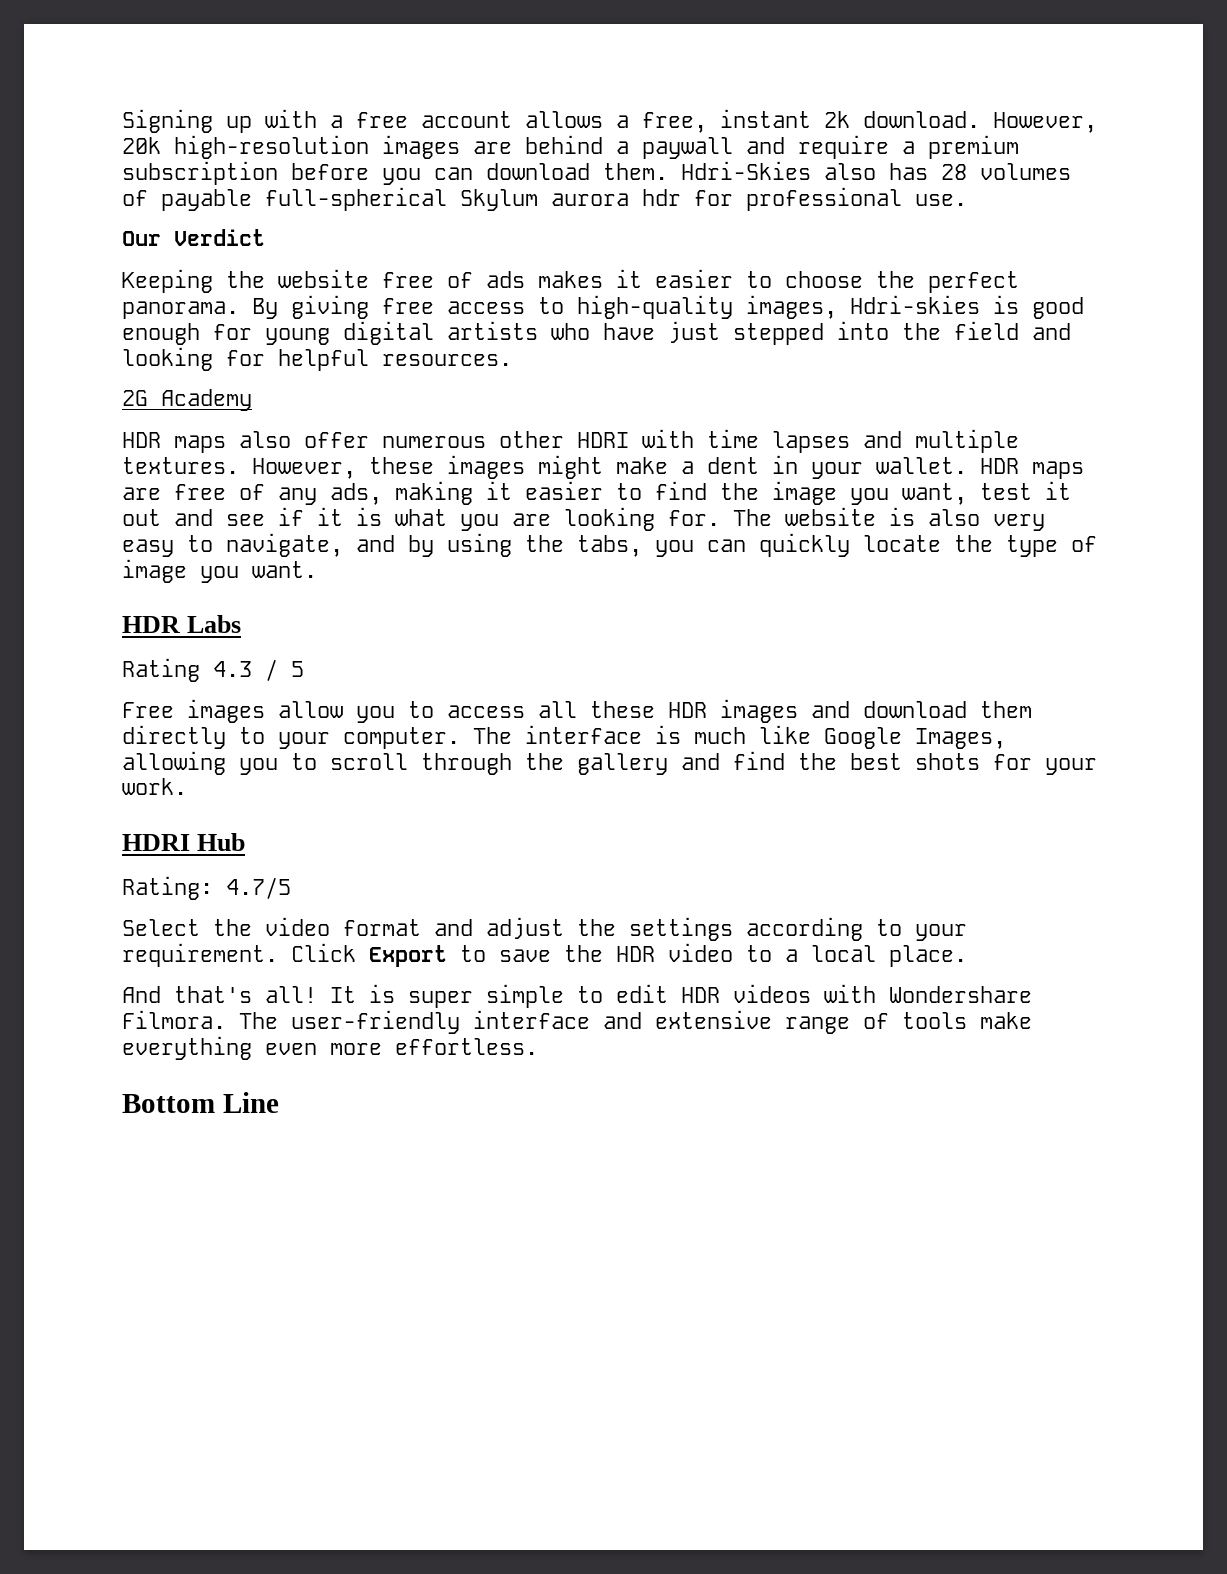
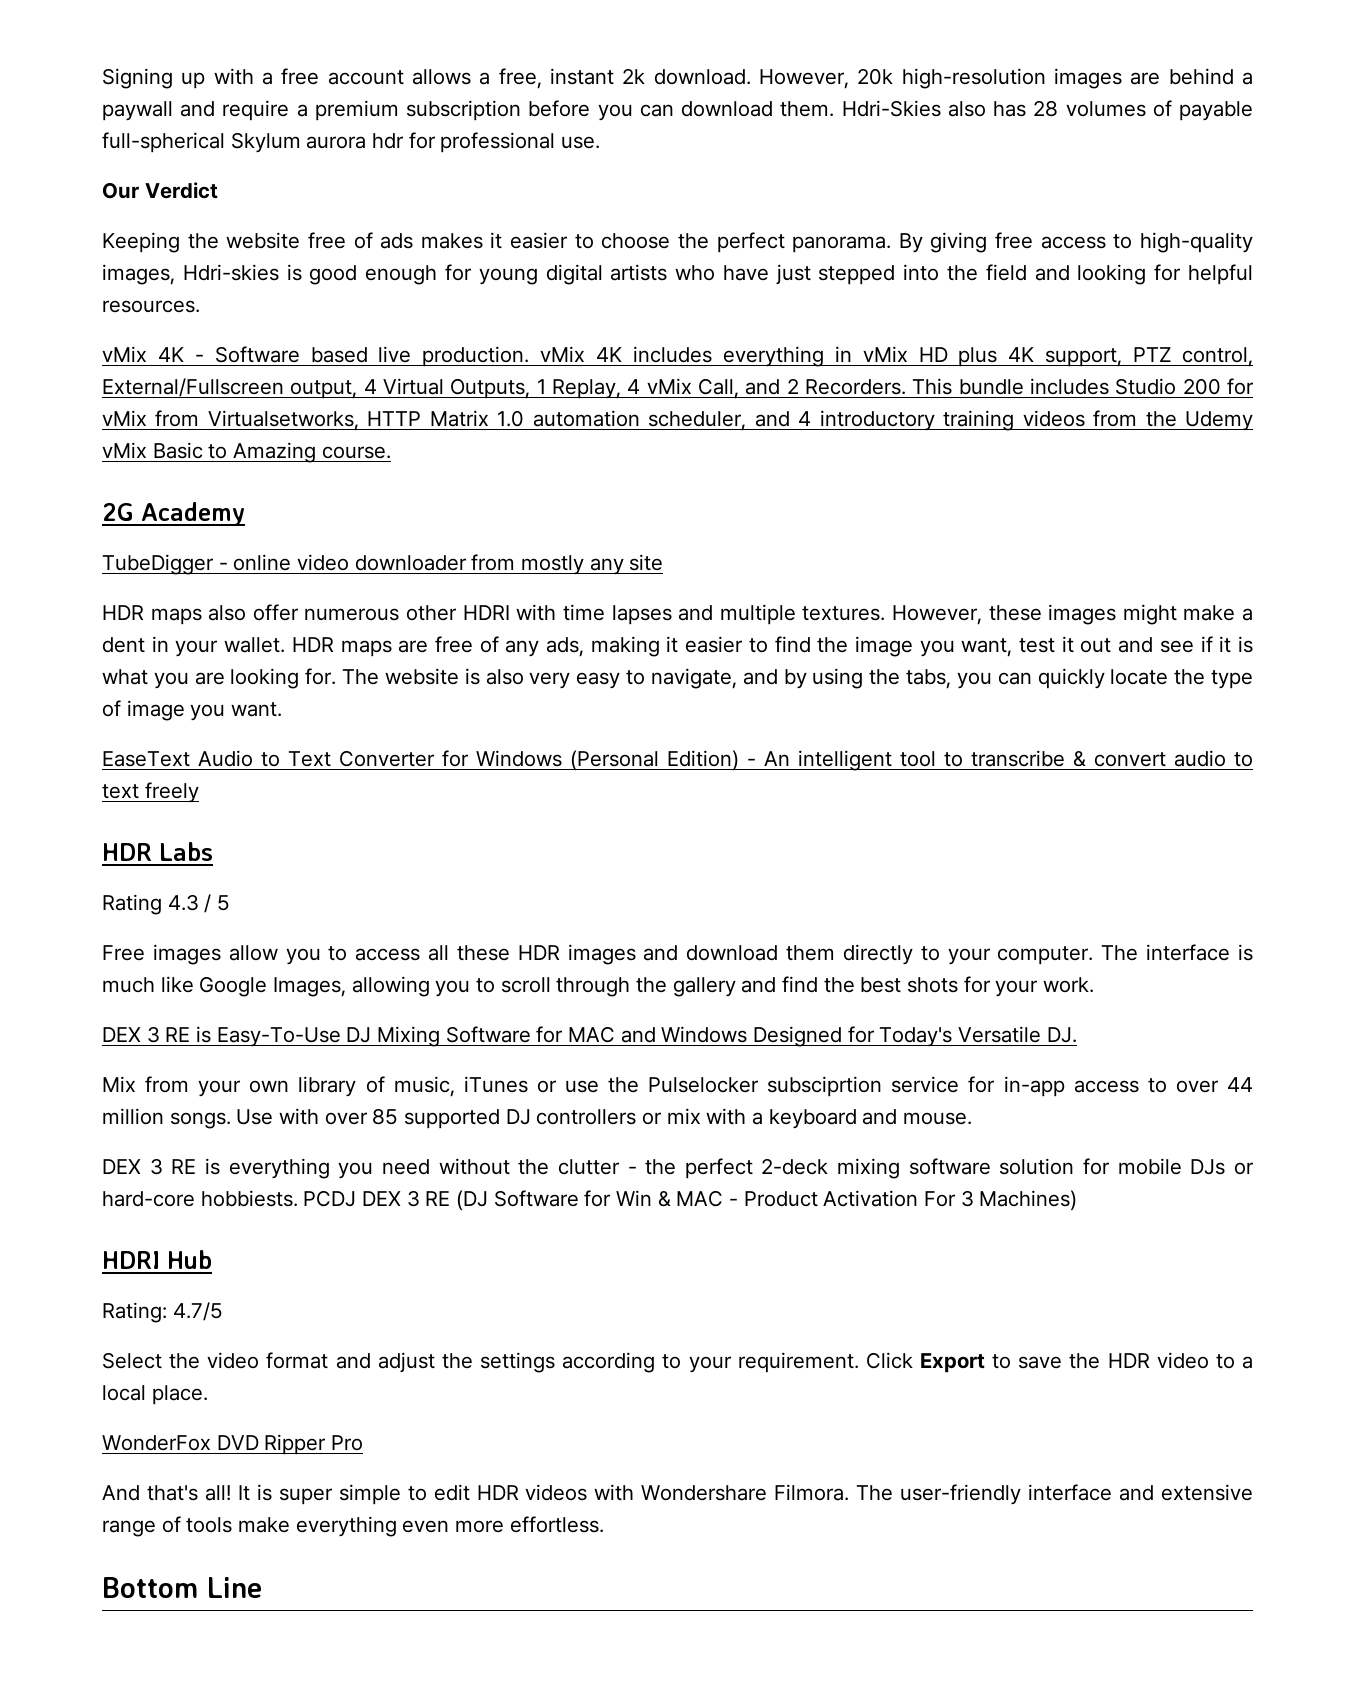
+ vMix 4K - Software based live production. vMix 4K includes everything in vMix HD plus 4K support, PTZ control, External/Fullscreen output, 4 Virtual Outputs, 1 Replay, 4 vMix Call, and 2 Recorders. This bundle includes Studio 200 for vMix from Virtualsetworks, HTTP Matrix 1.0 automation scheduler, and 4 introductory training videos from the Udemy vMix Basic to Amazing course.
  2G Academy
+ TubeDigger - online video downloader from mostly any site
+ EaseText Audio to Text Converter for Windows (Personal Edition) - An intelligent tool to transcribe & convert audio to text freely
+ DEX 3 RE is Easy-To-Use DJ Mixing Software for MAC and Windows Designed for Today's Versatile DJ.
+ Mix from your own library of music, iTunes or use the Pulselocker subsciprtion service for in-app access to over 44 million songs. Use with over 85 supported DJ controllers or mix with a keyboard and mouse.
+ DEX 3 RE is everything you need without the clutter - the perfect 2-deck mixing software solution for mobile DJs or hard-core hobbiests. PCDJ DEX 3 RE (DJ Software for Win & MAC - Product Activation For 3 Machines)
+ WonderFox DVD Ripper Pro

